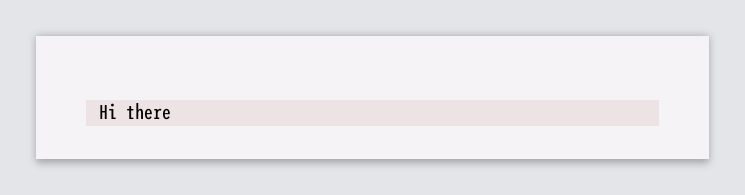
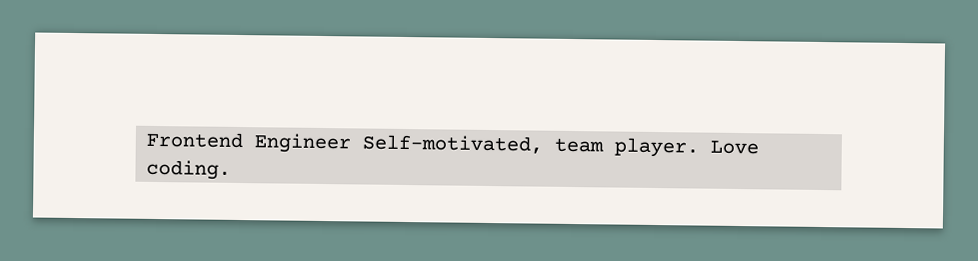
- Hi there
+ Frontend Engineer Self-motivated, team player. Love coding.

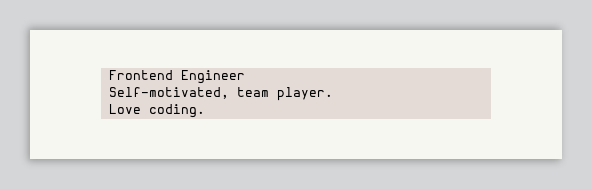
- Frontend Engineer Self-motivated, team player. Love coding.
+ Frontend Engineer
+ Self-motivated, team player.
+ Love coding.

